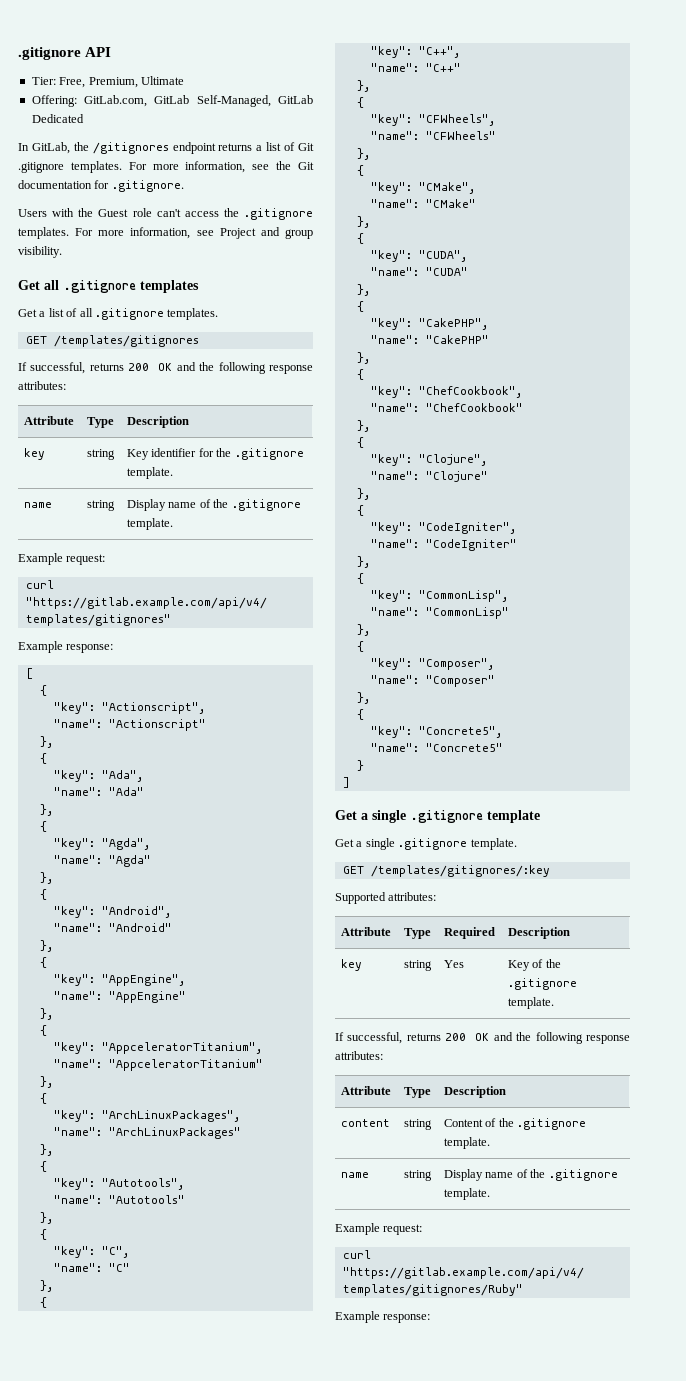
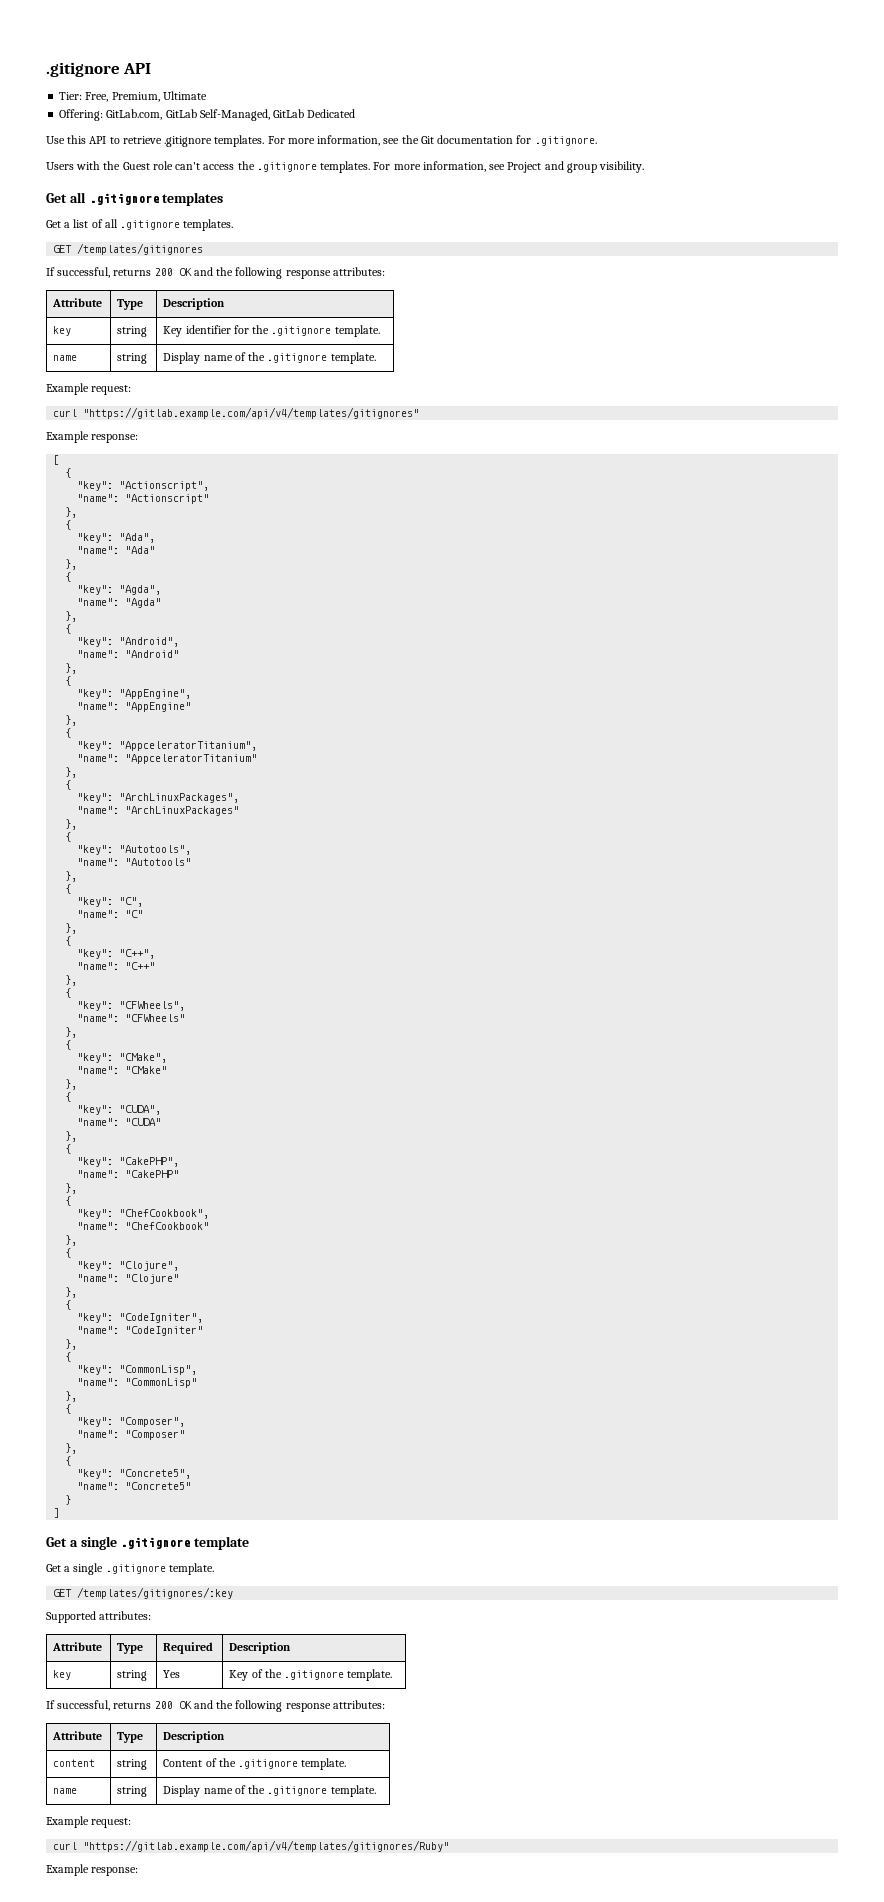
- In GitLab, the /gitignores endpoint returns a list of Git .gitignore templates.
+ Use this API to retrieve .gitignore templates.

